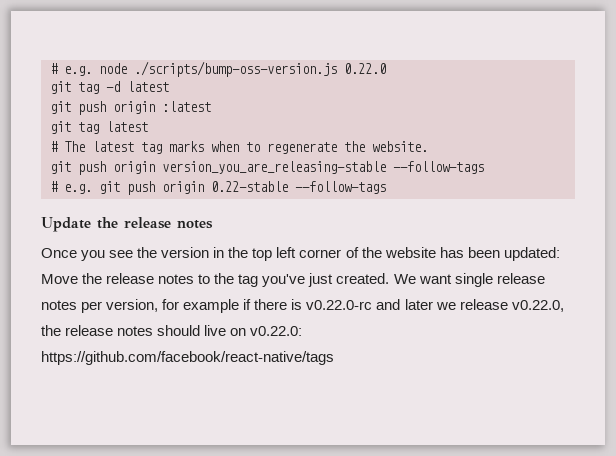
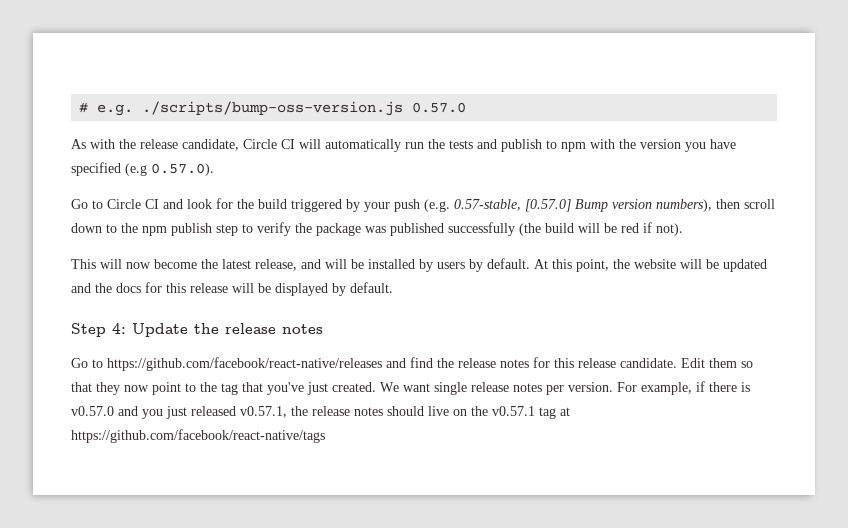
- # e.g. node ./scripts/bump-oss-version.js 0.22.0
- git tag -d latest
- git push origin :latest
- git tag latest
- # The latest tag marks when to regenerate the website.
- git push origin version_you_are_releasing-stable --follow-tags
- # e.g. git push origin 0.22-stable --follow-tags
- Update the release notes
- Once you see the version in the top left corner of the website has been updated: Move the release notes to the tag you've just created.
+ # e.g. ./scripts/bump-oss-version.js 0.57.0
+ As with the release candidate, Circle CI will automatically run the tests and publish to npm with the version you have specified (e.g 0.57.0).
+ Go to Circle CI and look for the build triggered by your push (e.g. 0.57-stable, [0.57.0] Bump version numbers), then scroll down to the npm publish step to verify the package was published successfully (the build will be red if not).
+ This will now become the latest release, and will be installed by users by default. At this point, the website will be updated and the docs for this release will be displayed by default.
+ Step 4: Update the release notes
+ Go to https://github.com/facebook/react-native/releases and find the release notes for this release candidate. Edit them so that they now point to the tag that you've just created.
- We want single release notes per version, for example if there is v0.22.0-rc and later we release v0.22.0, the release notes should live on v0.22.0: https://github.com/facebook/react-native/tags
+ We want single release notes per version. For example, if there is v0.57.0 and you just released v0.57.1, the release notes should live on the v0.57.1 tag at https://github.com/facebook/react-native/tags

